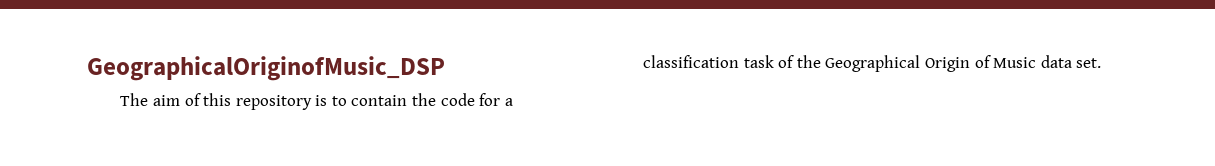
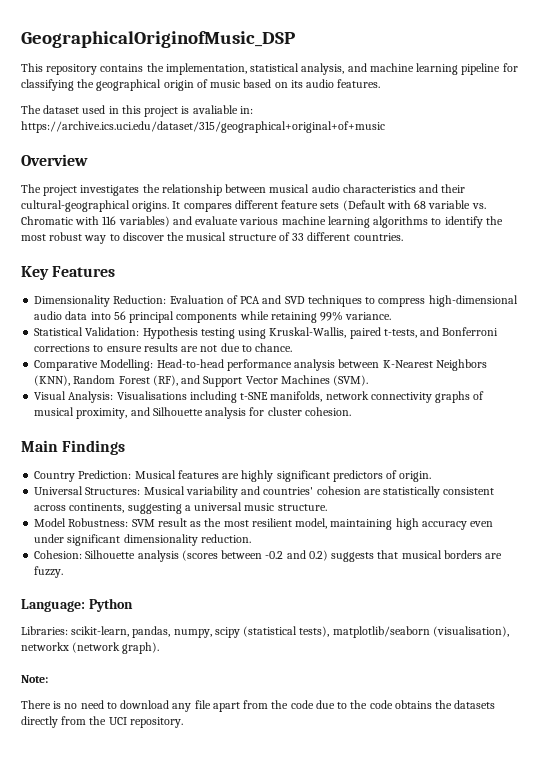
- The aim of this repository is to contain the code for a classification task of the Geographical Origin of Music data set.
+ This repository contains the implementation, statistical analysis, and machine learning pipeline for classifying the geographical origin of music based on its audio features.
+ The dataset used in this project is avaliable in: https://archive.ics.uci.edu/dataset/315/geographical+original+of+music
+ Overview
+ The project investigates the relationship between musical audio characteristics and their cultural-geographical origins. It compares different feature sets (Default with 68 variable vs. Chromatic with 116 variables) and evaluate various machine learning algorithms to identify the most robust way to discover the musical structure of 33 different countries.
+ Key Features
+ Dimensionality Reduction: Evaluation of PCA and SVD techniques to compress high-dimensional audio data into 56 principal components while retaining 99% variance.
+ Statistical Validation: Hypothesis testing using Kruskal-Wallis, paired t-tests, and Bonferroni corrections to ensure results are not due to chance.
+ Comparative Modelling: Head-to-head performance analysis between K-Nearest Neighbors (KNN), Random Forest (RF), and Support Vector Machines (SVM).
+ Visual Analysis: Visualisations including t-SNE manifolds, network connectivity graphs of musical proximity, and Silhouette analysis for cluster cohesion.
+ Main Findings
+ Country Prediction: Musical features are highly significant predictors of origin.
+ Universal Structures: Musical variability and countries' cohesion are statistically consistent across continents, suggesting a universal music structure.
+ Model Robustness: SVM result as the most resilient model, maintaining high accuracy even under significant dimensionality reduction.
+ Cohesion: Silhouette analysis (scores between -0.2 and 0.2) suggests that musical borders are fuzzy.
+ Language: Python
+ Libraries: scikit-learn, pandas, numpy, scipy (statistical tests), matplotlib/seaborn (visualisation), networkx (network graph).
+ Note:
+ There is no need to download any file apart from the code due to the code obtains the datasets directly from the UCI repository.

